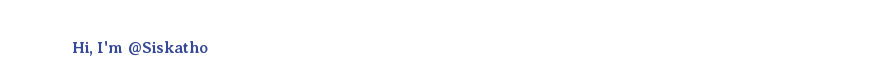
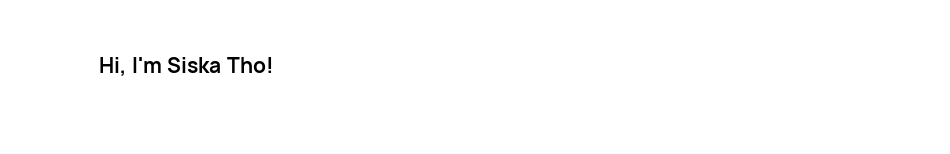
- Hi, I'm @Siskatho
+ Hi, I'm Siska Tho!

